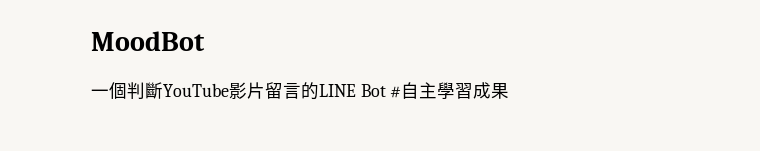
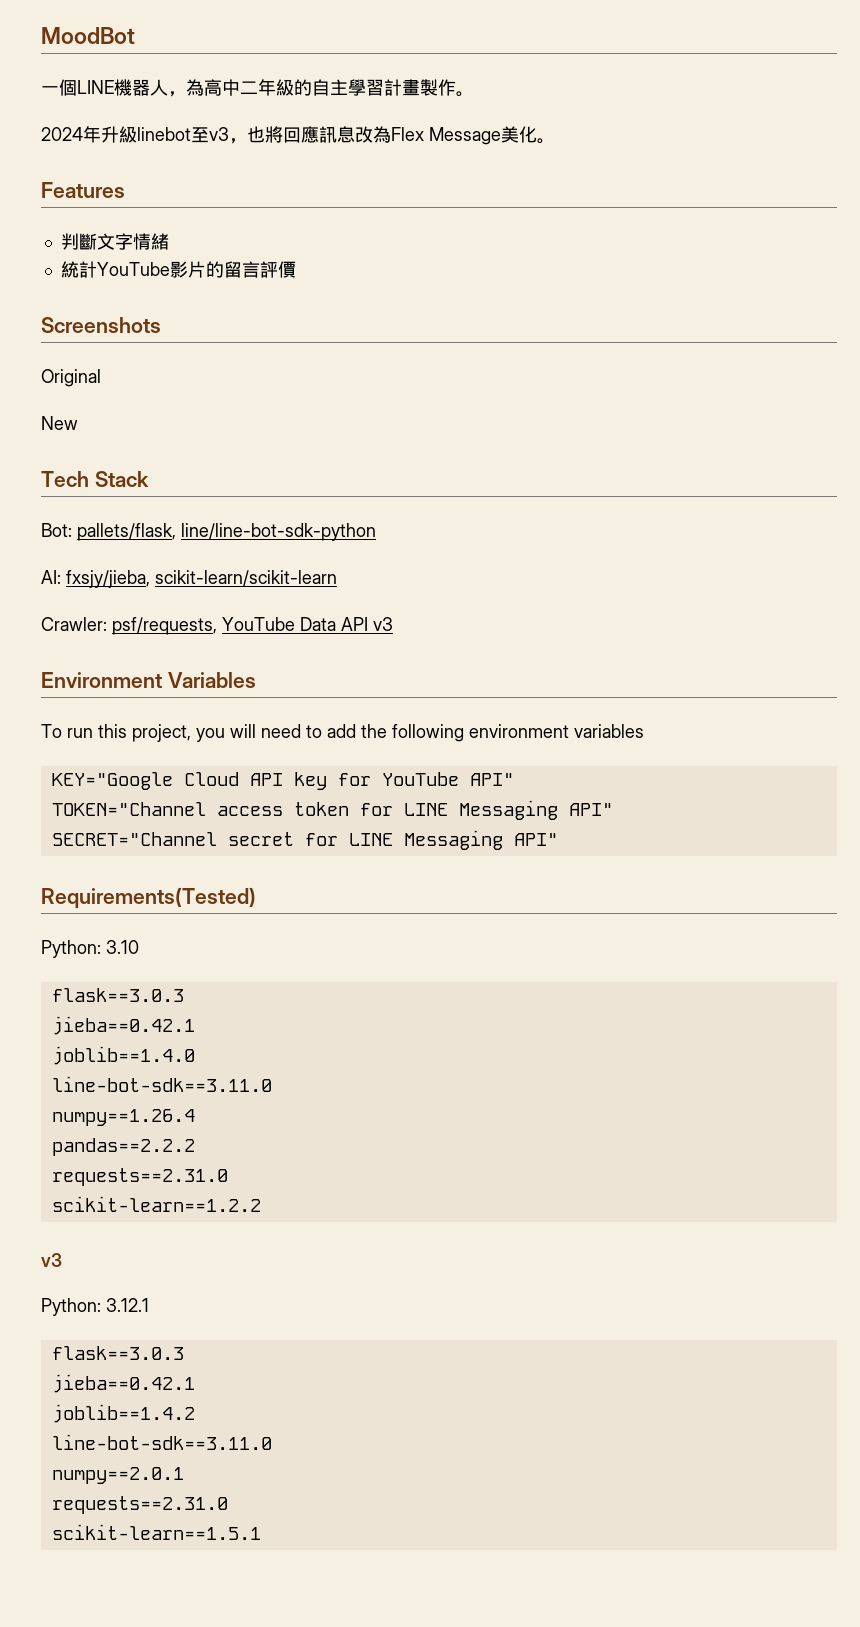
- 一個判斷YouTube影片留言的LINE Bot #自主學習成果
+ 一個LINE機器人，為高中二年級的自主學習計畫製作。
+ 2024年升級linebot至v3，也將回應訊息改為Flex Message美化。
+ Features
+ 判斷文字情緒
+ 統計YouTube影片的留言評價
+ Screenshots
+ Original
+ New
+ Tech Stack
+ Bot: pallets/flask, line/line-bot-sdk-python
+ AI: fxsjy/jieba, scikit-learn/scikit-learn
+ Crawler: psf/requests, YouTube Data API v3
+ Environment Variables
+ To run this project, you will need to add the following environment variables
+ KEY="Google Cloud API key for YouTube API"
+ TOKEN="Channel access token for LINE Messaging API"
+ SECRET="Channel secret for LINE Messaging API"
+ Requirements(Tested)
+ Python: 3.10
+ flask==3.0.3
+ jieba==0.42.1
+ joblib==1.4.0
+ line-bot-sdk==3.11.0
+ numpy==1.26.4
+ pandas==2.2.2
+ requests==2.31.0
+ scikit-learn==1.2.2
+ v3
+ Python: 3.12.1
+ flask==3.0.3
+ jieba==0.42.1
+ joblib==1.4.2
+ line-bot-sdk==3.11.0
+ numpy==2.0.1
+ requests==2.31.0
+ scikit-learn==1.5.1

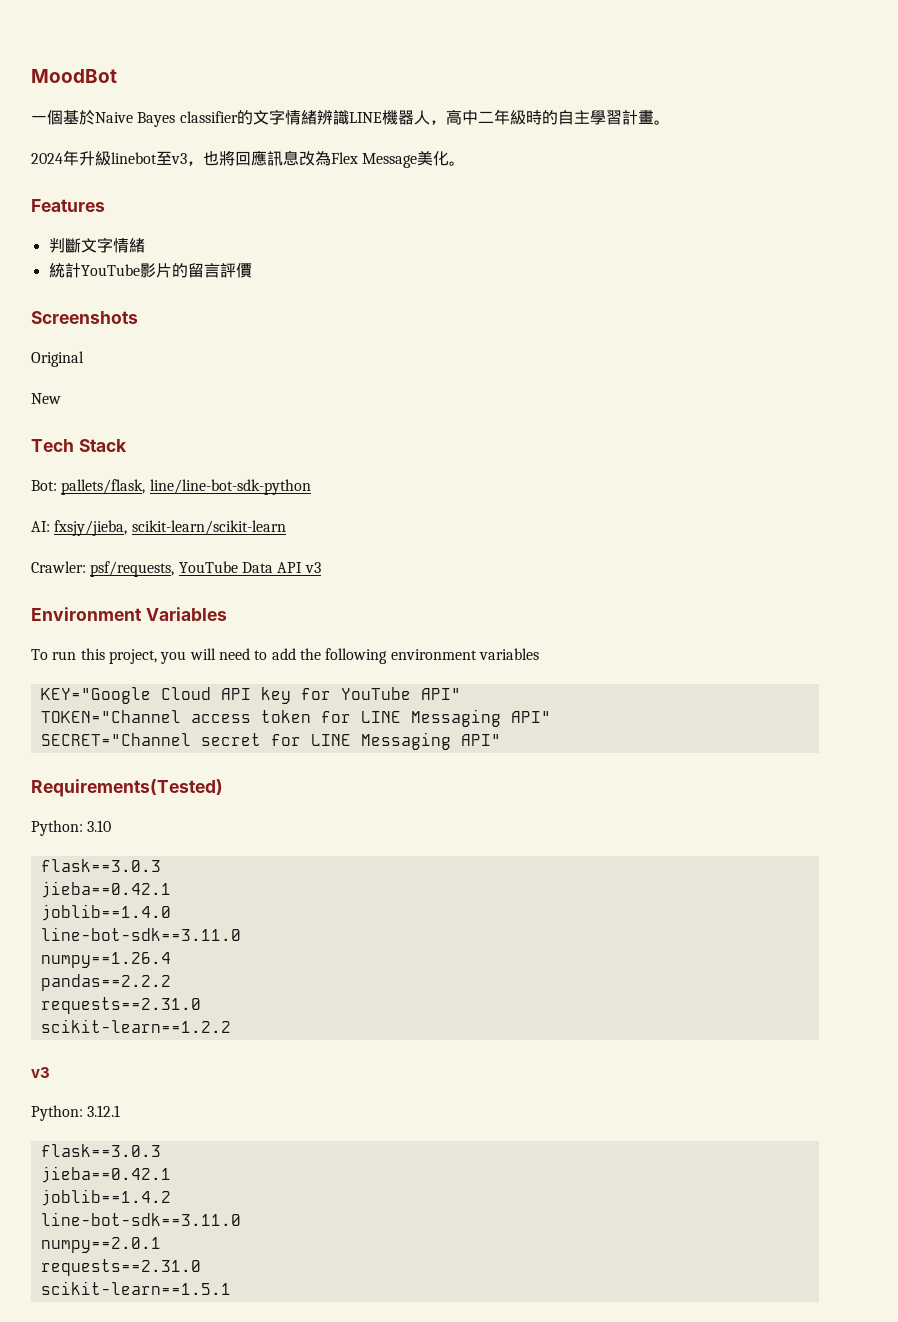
- 一個LINE機器人，為高中二年級的自主學習計畫製作。
+ 一個基於Naive Bayes classifier的文字情緒辨識LINE機器人，高中二年級時的自主學習計畫。

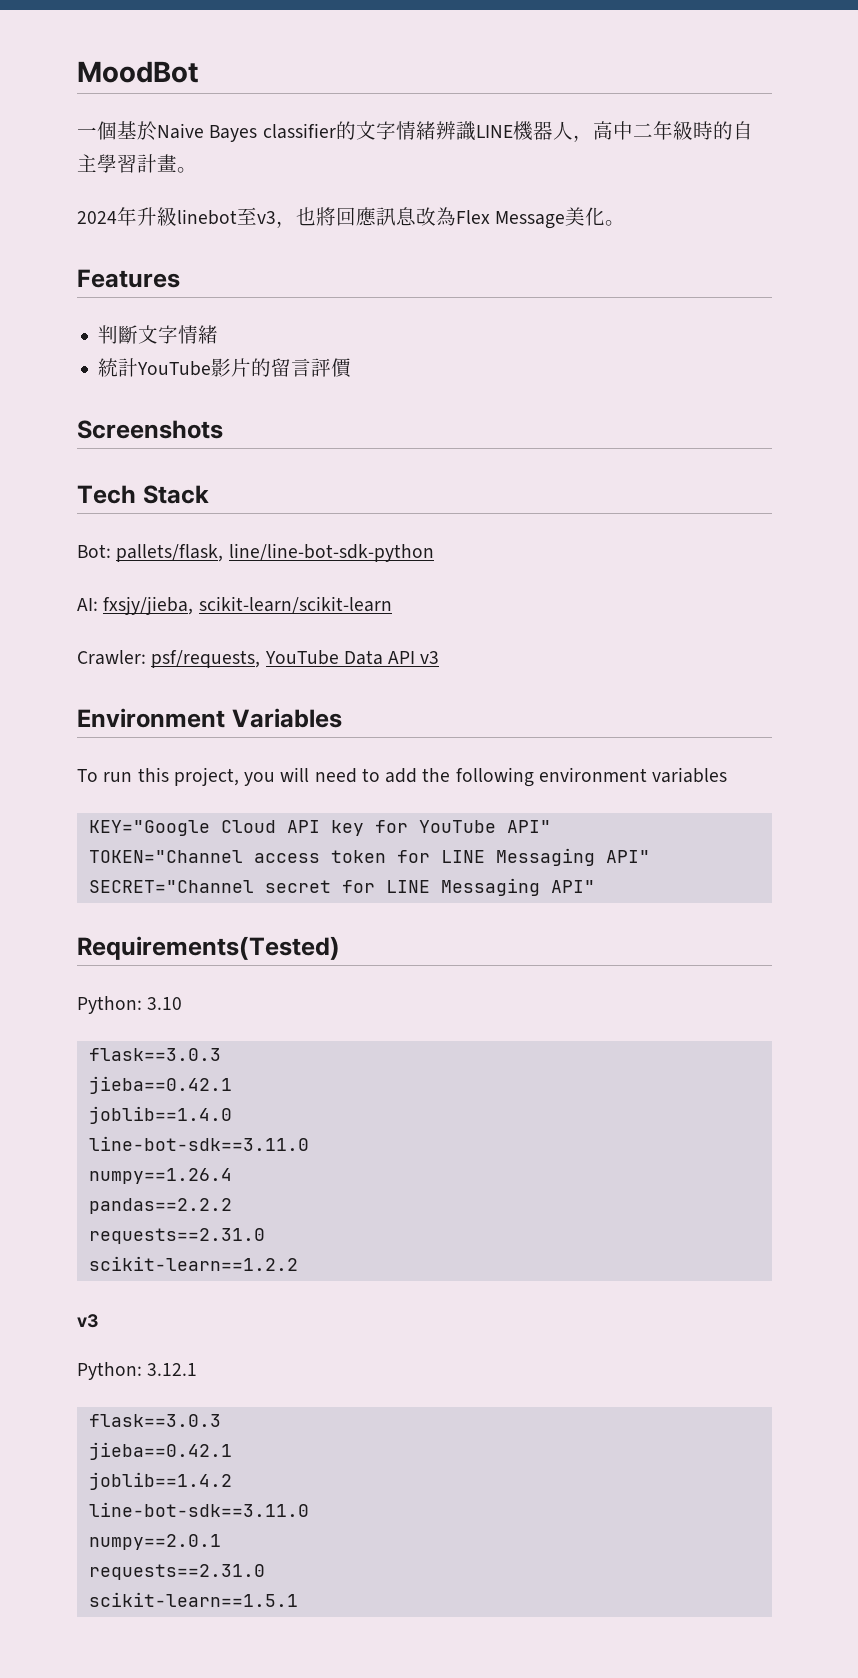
- Original
- New

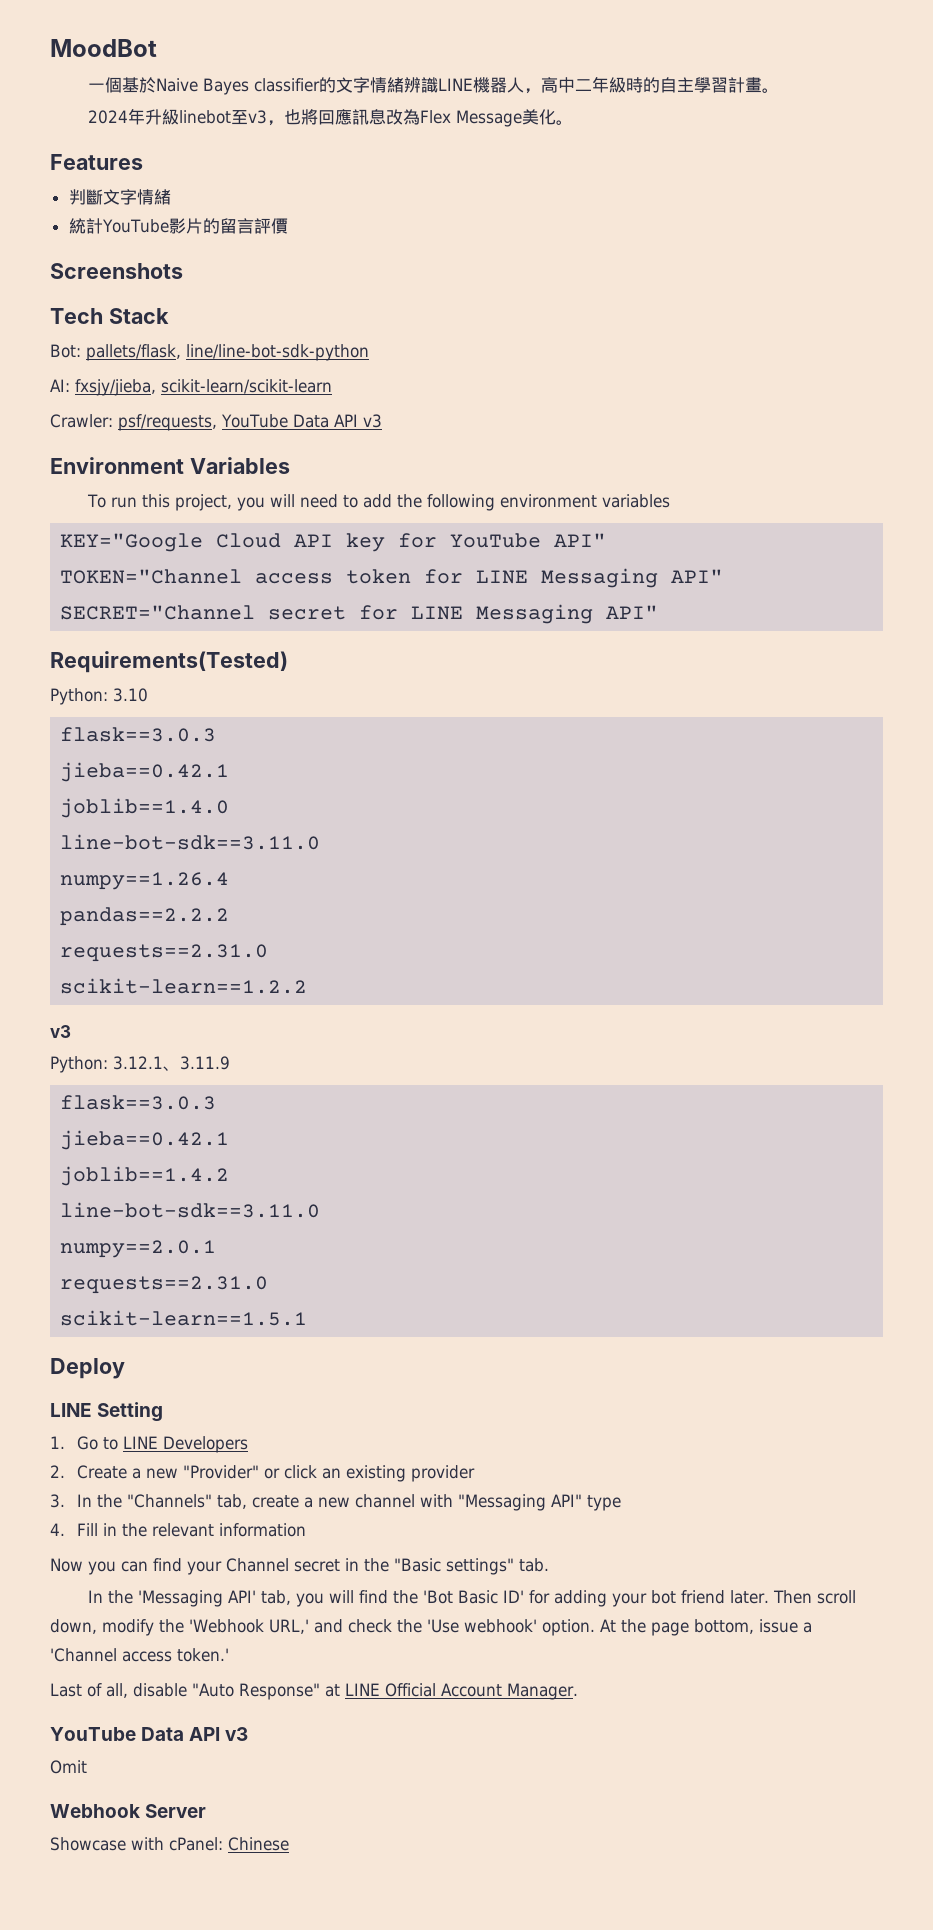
- Python: 3.12.1
+ Python: 3.12.1、3.11.9
+ Deploy
+ LINE Setting
+ 1. Go to LINE Developers
+ 2. Create a new "Provider" or click an existing provider
+ 3. In the "Channels" tab, create a new channel with "Messaging API" type
+ 4. Fill in the relevant information
+ Now you can find your Channel secret in the "Basic settings" tab.
+ In the 'Messaging API' tab, you will find the 'Bot Basic ID' for adding your bot friend later. Then scroll down, modify the 'Webhook URL,' and check the 'Use webhook' option. At the page bottom, issue a 'Channel access token.'
+ Last of all, disable "Auto Response" at LINE Official Account Manager.
+ YouTube Data API v3
+ Omit
+ Webhook Server
+ Showcase with cPanel: Chinese

